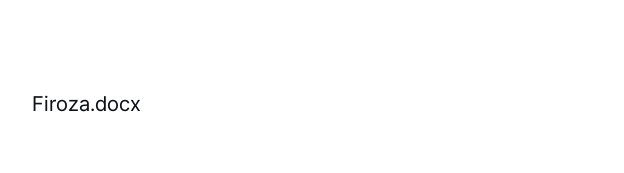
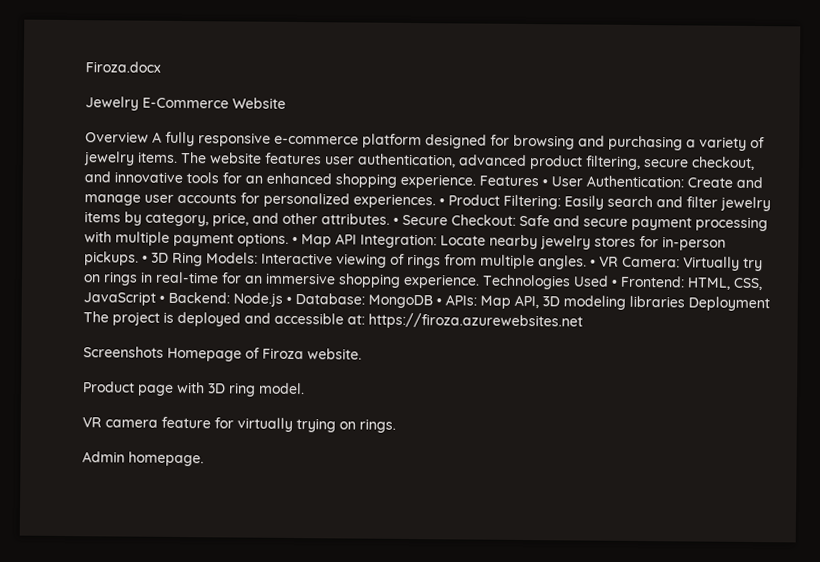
+ Jewelry E-Commerce Website
+ Overview A fully responsive e-commerce platform designed for browsing and purchasing a variety of jewelry items. The website features user authentication, advanced product filtering, secure checkout, and innovative tools for an enhanced shopping experience. Features • User Authentication: Create and manage user accounts for personalized experiences. • Product Filtering: Easily search and filter jewelry items by category, price, and other attributes. • Secure Checkout: Safe and secure payment processing with multiple payment options. • Map API Integration: Locate nearby jewelry stores for in-person pickups. • 3D Ring Models: Interactive viewing of rings from multiple angles. • VR Camera: Virtually try on rings in real-time for an immersive shopping experience. Technologies Used • Frontend: HTML, CSS, JavaScript • Backend: Node.js • Database: MongoDB • APIs: Map API, 3D modeling libraries Deployment The project is deployed and accessible at: https://firoza.azurewebsites.net
+ Screenshots Homepage of Firoza website.
+ Product page with 3D ring model.
+ VR camera feature for virtually trying on rings.
+ Admin homepage.

